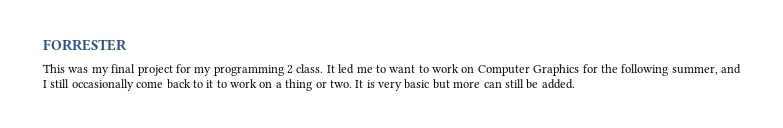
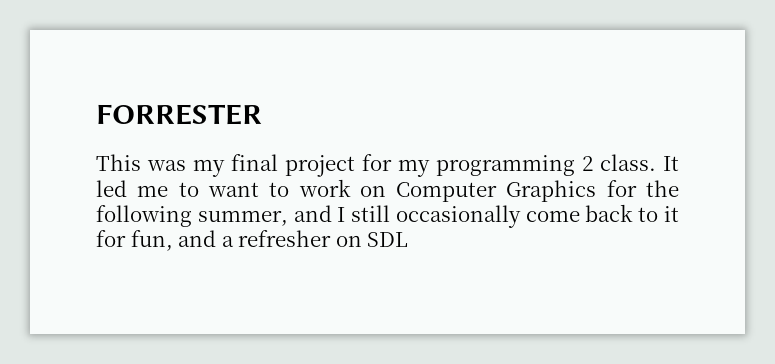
- It led me to want to work on Computer Graphics for the following summer, and I still occasionally come back to it to work on a thing or two. It is very basic but more can still be added.
+ It led me to want to work on Computer Graphics for the following summer, and I still occasionally come back to it for fun, and a refresher on SDL

